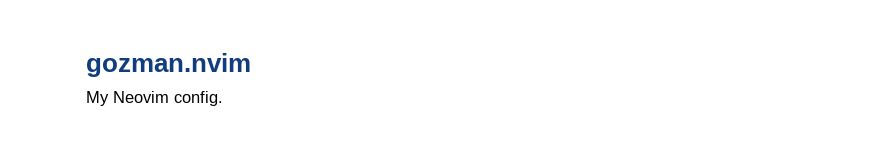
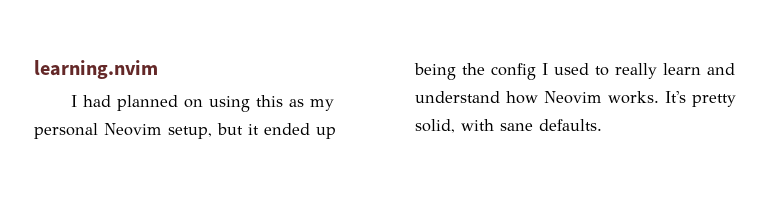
- gozman.nvim
- My Neovim config.
+ learning.nvim
+ I had planned on using this as my personal Neovim setup, but it ended up being the config I used to really learn and understand how Neovim works. It's pretty solid, with sane defaults.

